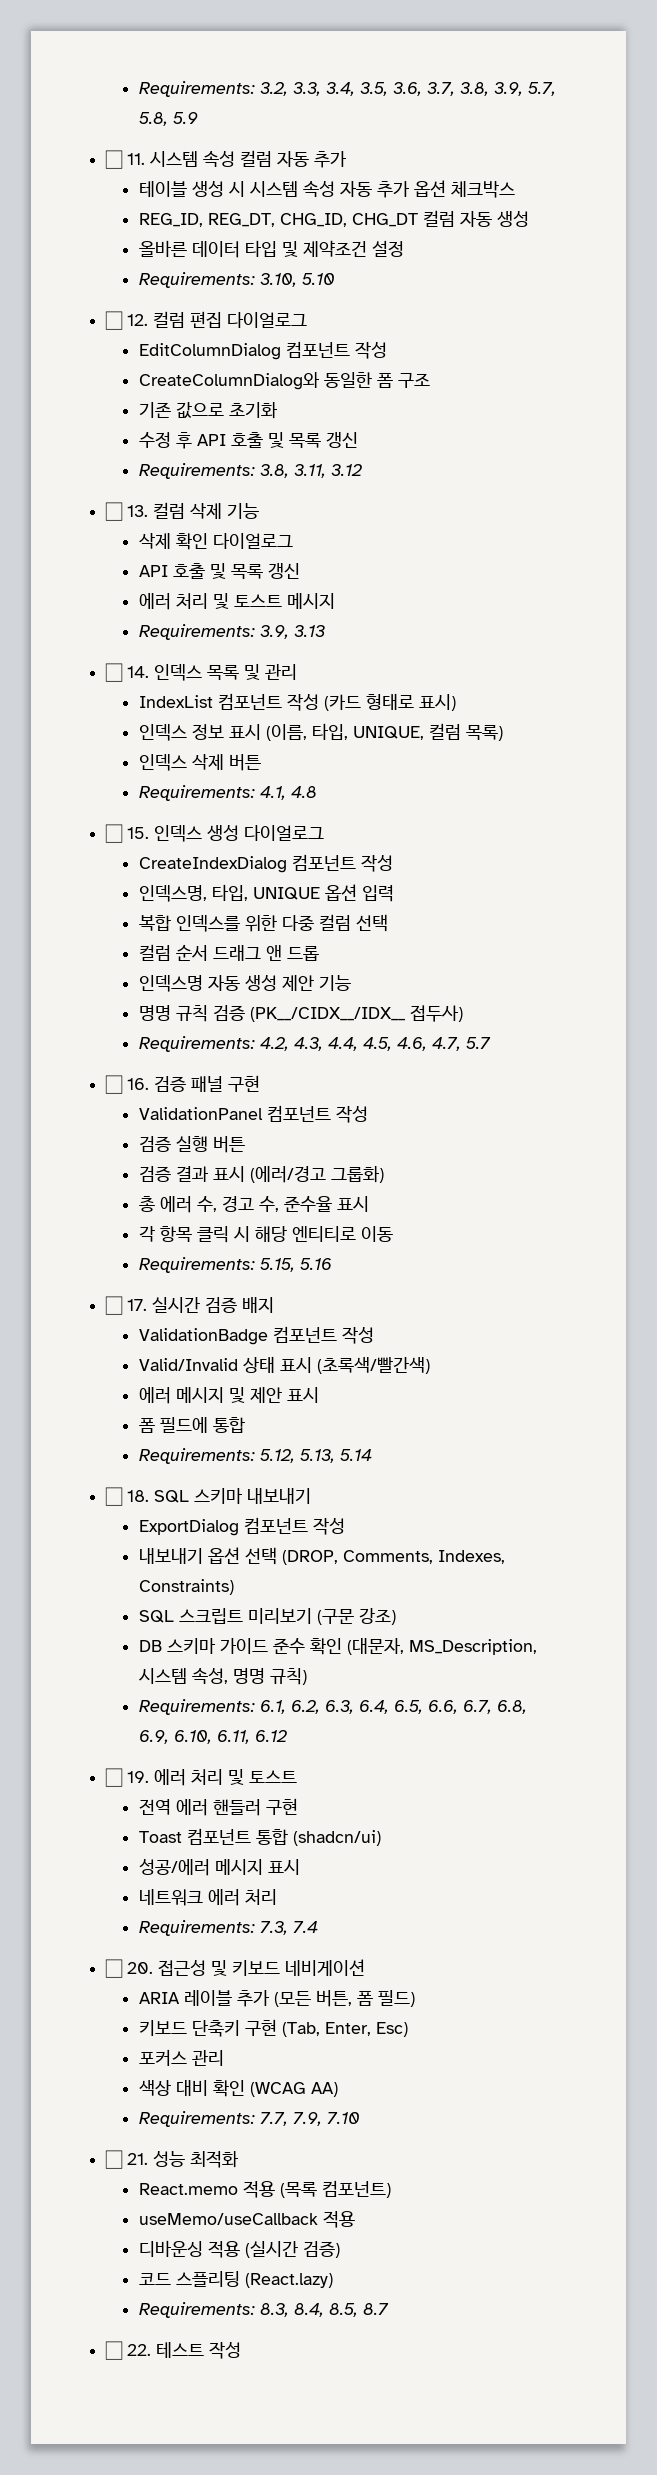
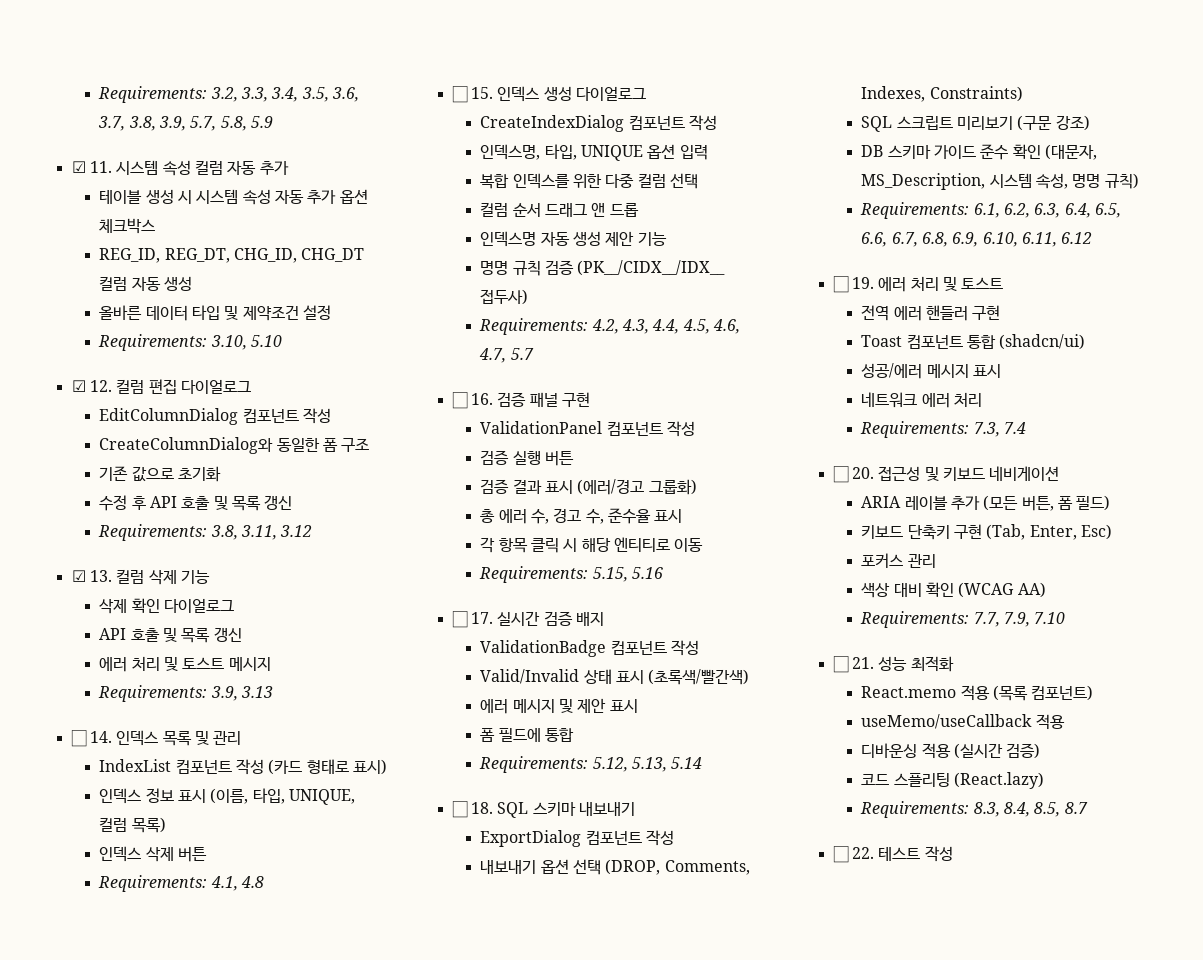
- ☐ 11. 시스템 속성 컬럼 자동 추가
+ ☑ 11. 시스템 속성 컬럼 자동 추가
- ☐ 12. 컬럼 편집 다이얼로그
+ ☑ 12. 컬럼 편집 다이얼로그
- ☐ 13. 컬럼 삭제 기능
+ ☑ 13. 컬럼 삭제 기능

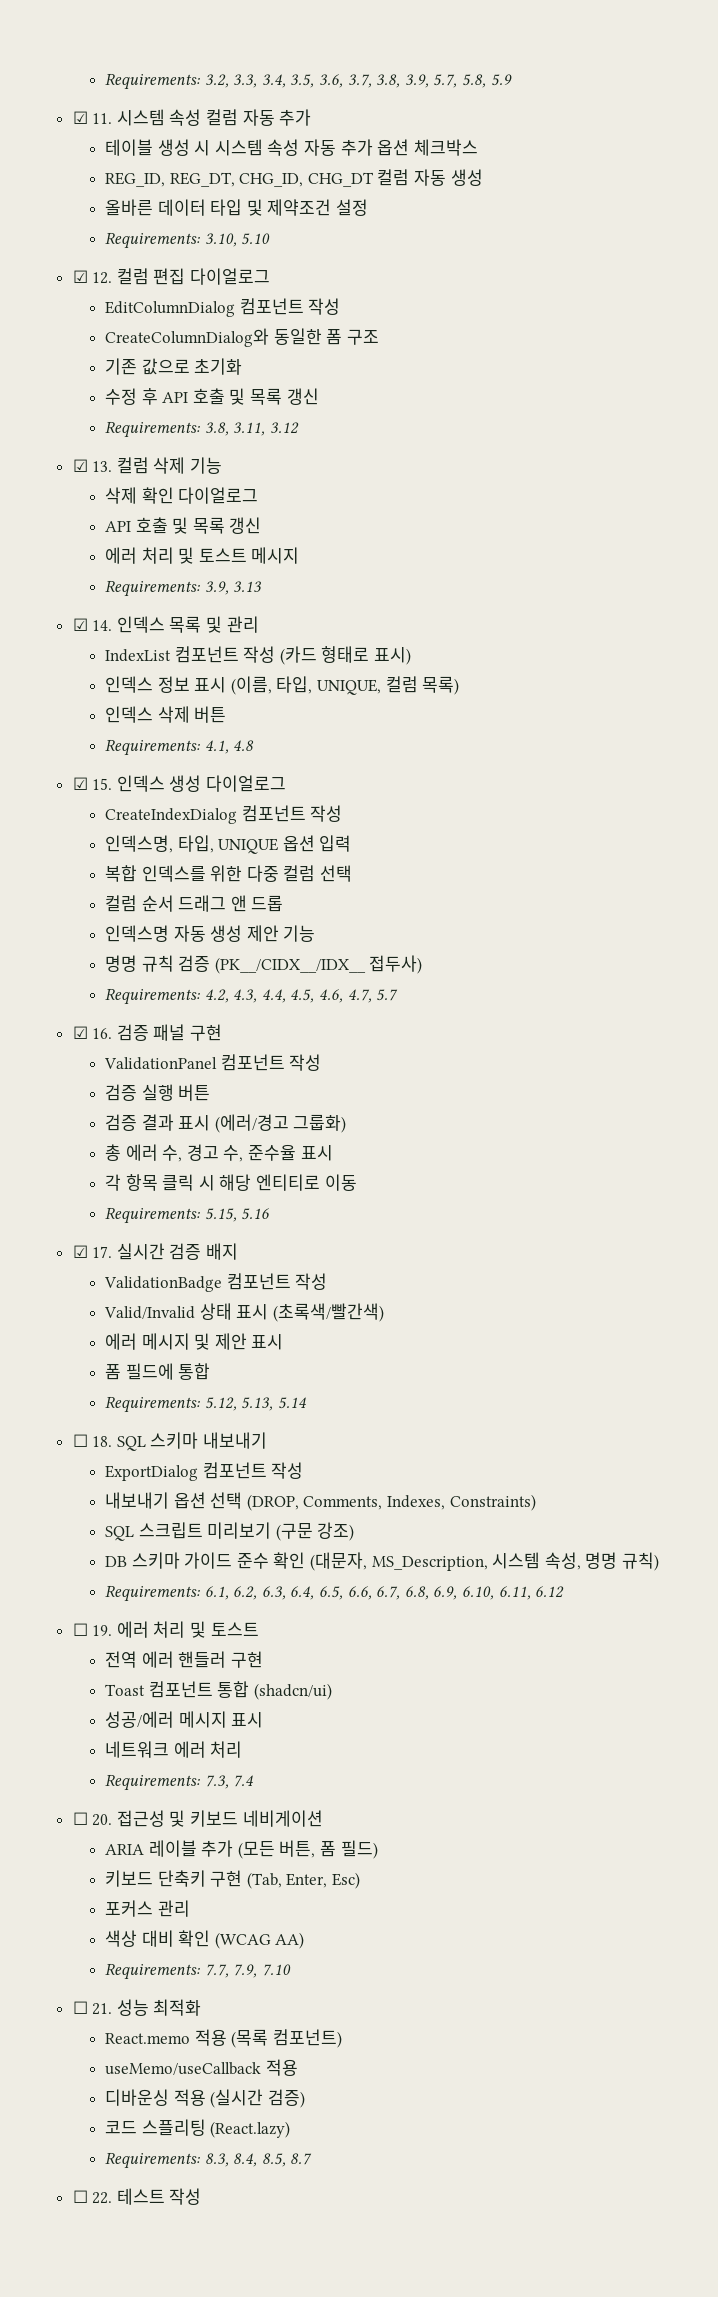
- ☐ 14. 인덱스 목록 및 관리
+ ☑ 14. 인덱스 목록 및 관리
- ☐ 15. 인덱스 생성 다이얼로그
+ ☑ 15. 인덱스 생성 다이얼로그
- ☐ 16. 검증 패널 구현
+ ☑ 16. 검증 패널 구현
- ☐ 17. 실시간 검증 배지
+ ☑ 17. 실시간 검증 배지

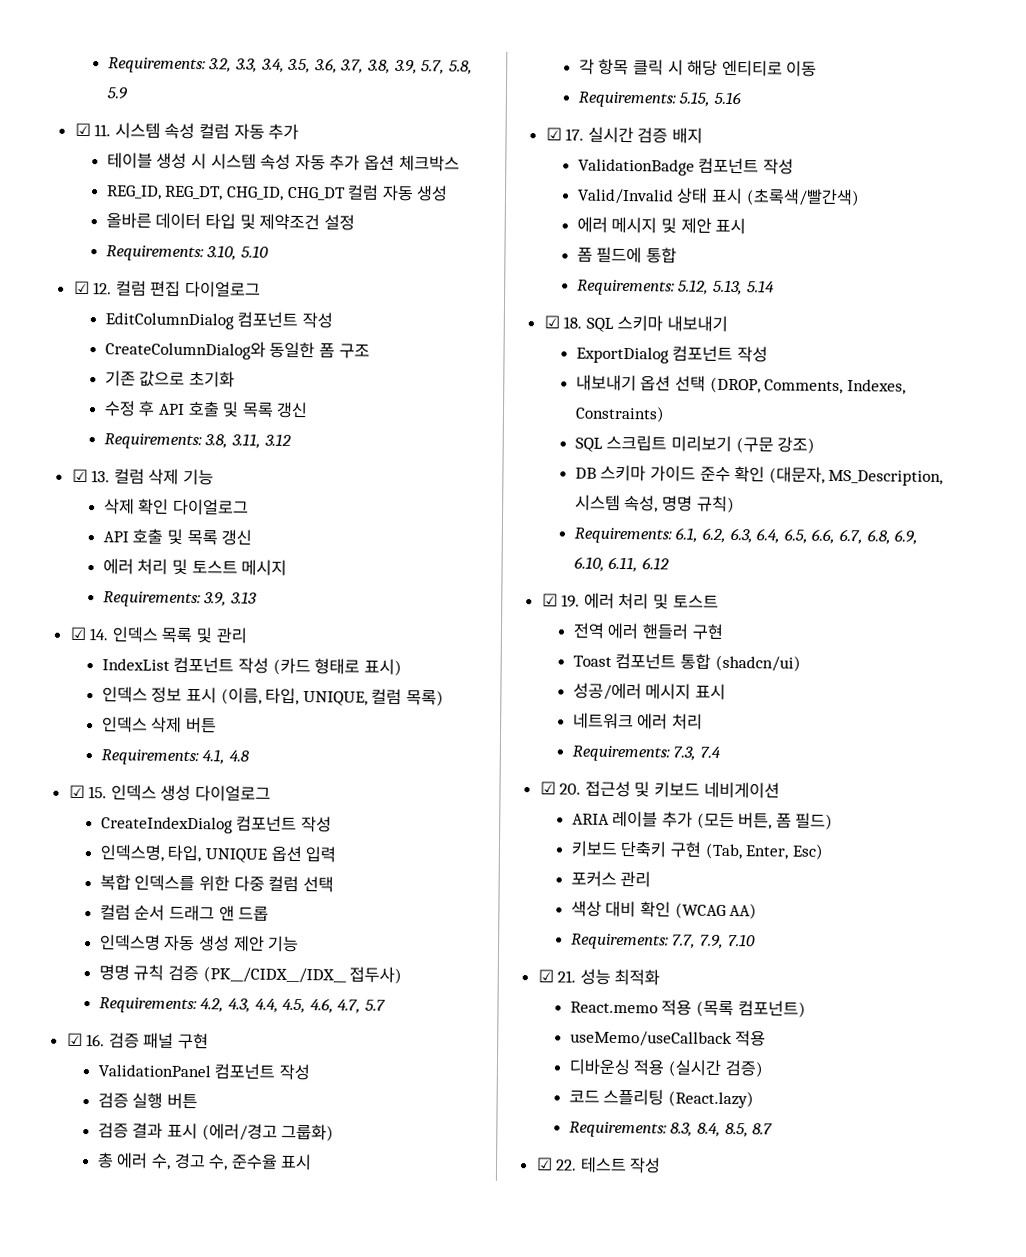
- ☐ 18. SQL 스키마 내보내기
+ ☑ 18. SQL 스키마 내보내기
- ☐ 19. 에러 처리 및 토스트
+ ☑ 19. 에러 처리 및 토스트
- ☐ 20. 접근성 및 키보드 네비게이션
+ ☑ 20. 접근성 및 키보드 네비게이션
- ☐ 21. 성능 최적화
+ ☑ 21. 성능 최적화
- ☐ 22. 테스트 작성
+ ☑ 22. 테스트 작성

